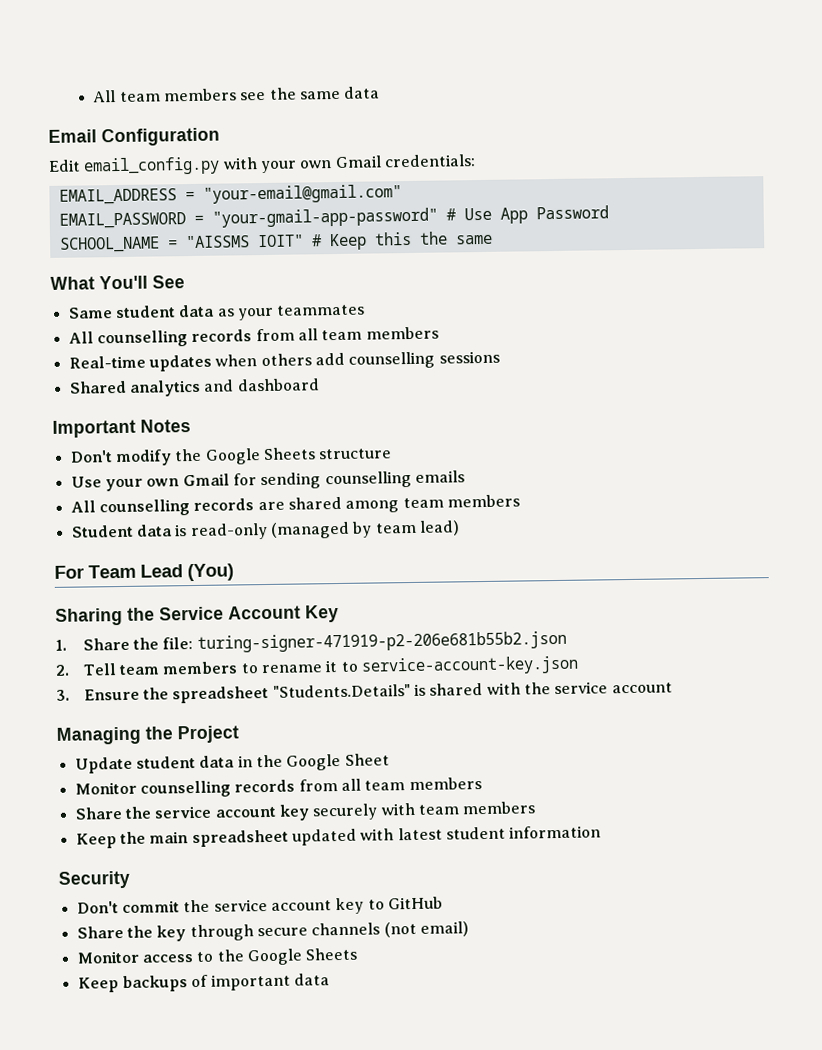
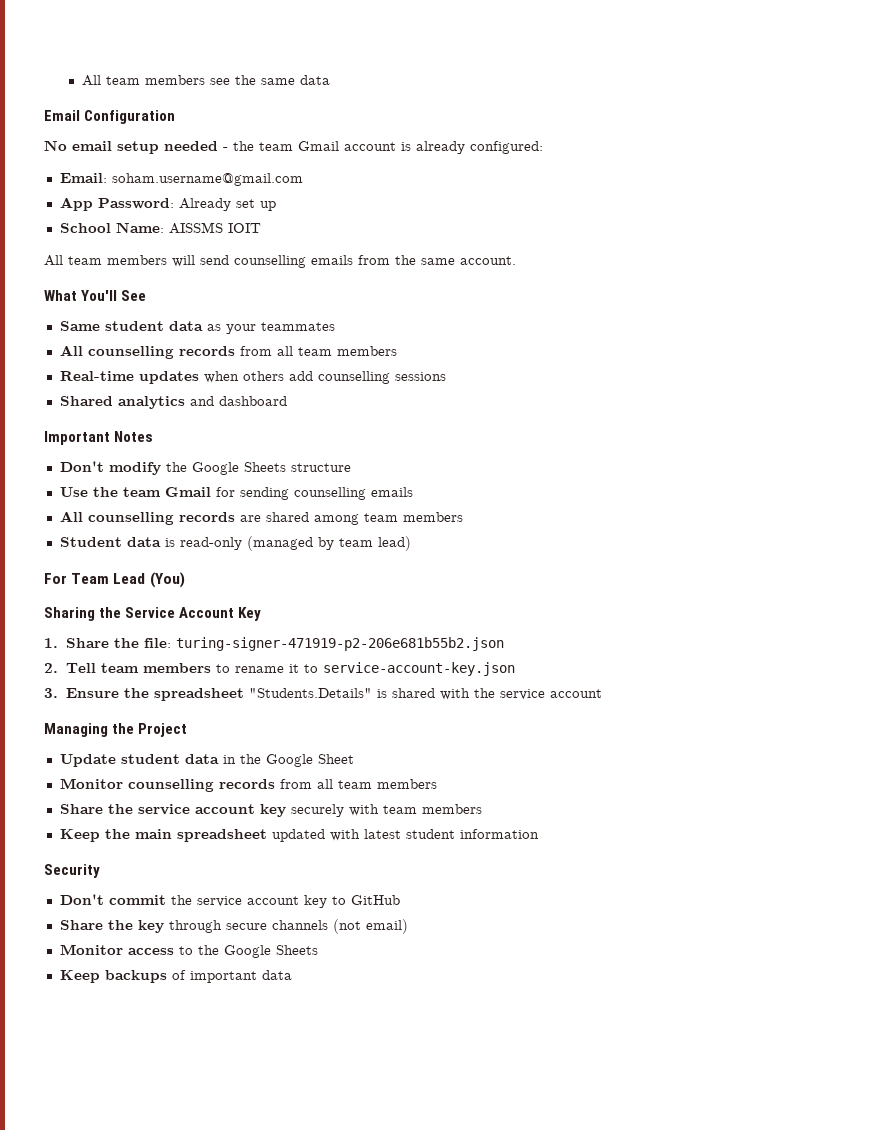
- Edit email_config.py with your own Gmail credentials:
- EMAIL_ADDRESS = "your-email@gmail.com"
- EMAIL_PASSWORD = "your-gmail-app-password" # Use App Password
- SCHOOL_NAME = "AISSMS IOIT" # Keep this the same
+ No email setup needed - the team Gmail account is already configured:
+ Email: soham.username@gmail.com
+ App Password: Already set up
+ School Name: AISSMS IOIT
+ All team members will send counselling emails from the same account.
- Use your own Gmail for sending counselling emails
+ Use the team Gmail for sending counselling emails

